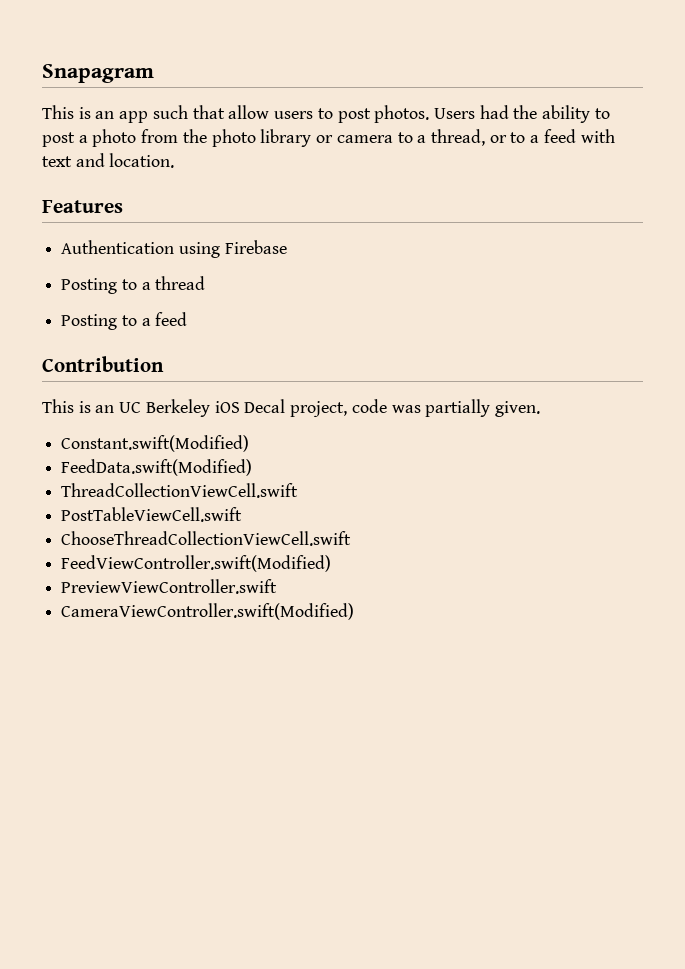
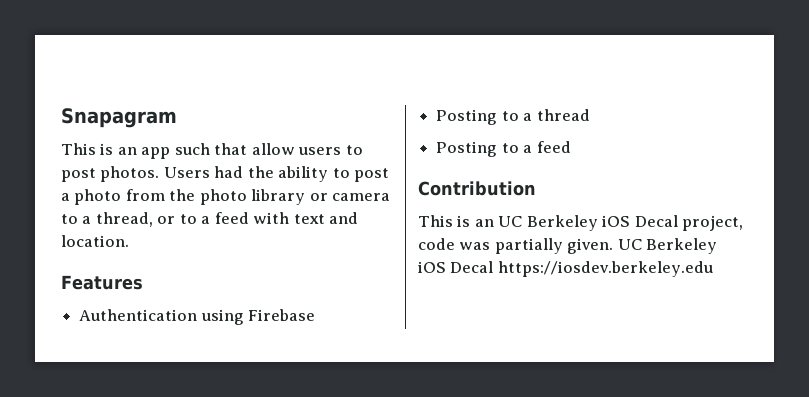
- This is an UC Berkeley iOS Decal project, code was partially given.
- Constant.swift(Modified)
- FeedData.swift(Modified)
- ThreadCollectionViewCell.swift
- PostTableViewCell.swift
- ChooseThreadCollectionViewCell.swift
- FeedViewController.swift(Modified)
- PreviewViewController.swift
- CameraViewController.swift(Modified)
+ This is an UC Berkeley iOS Decal project, code was partially given. UC Berkeley iOS Decal https://iosdev.berkeley.edu

